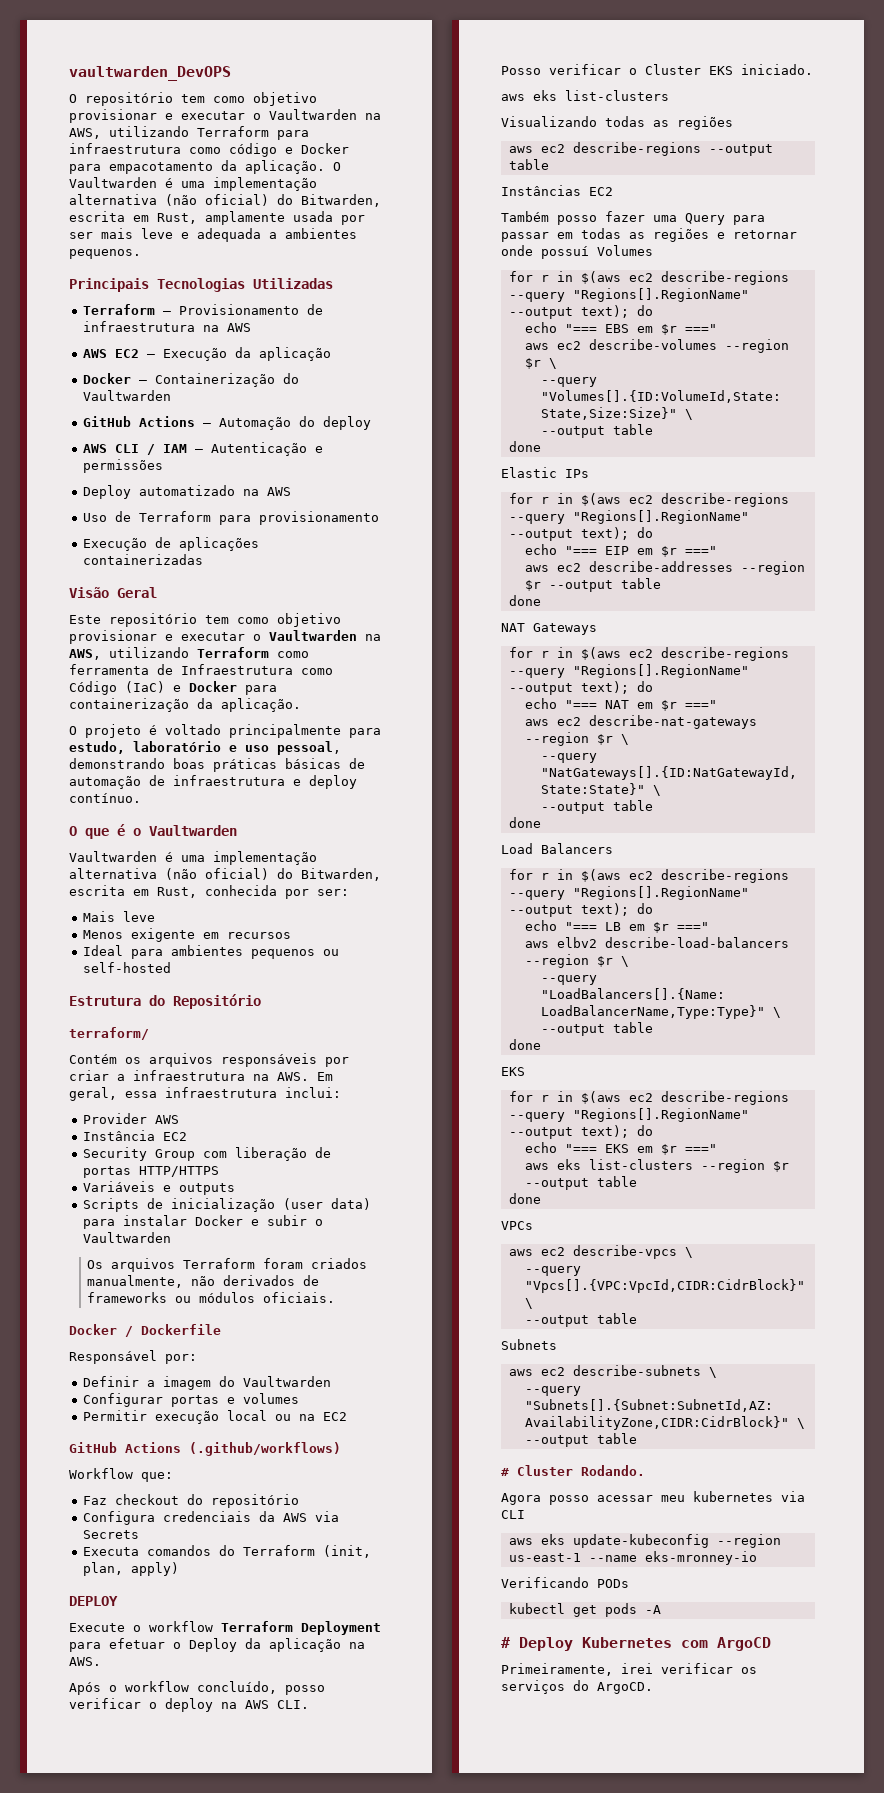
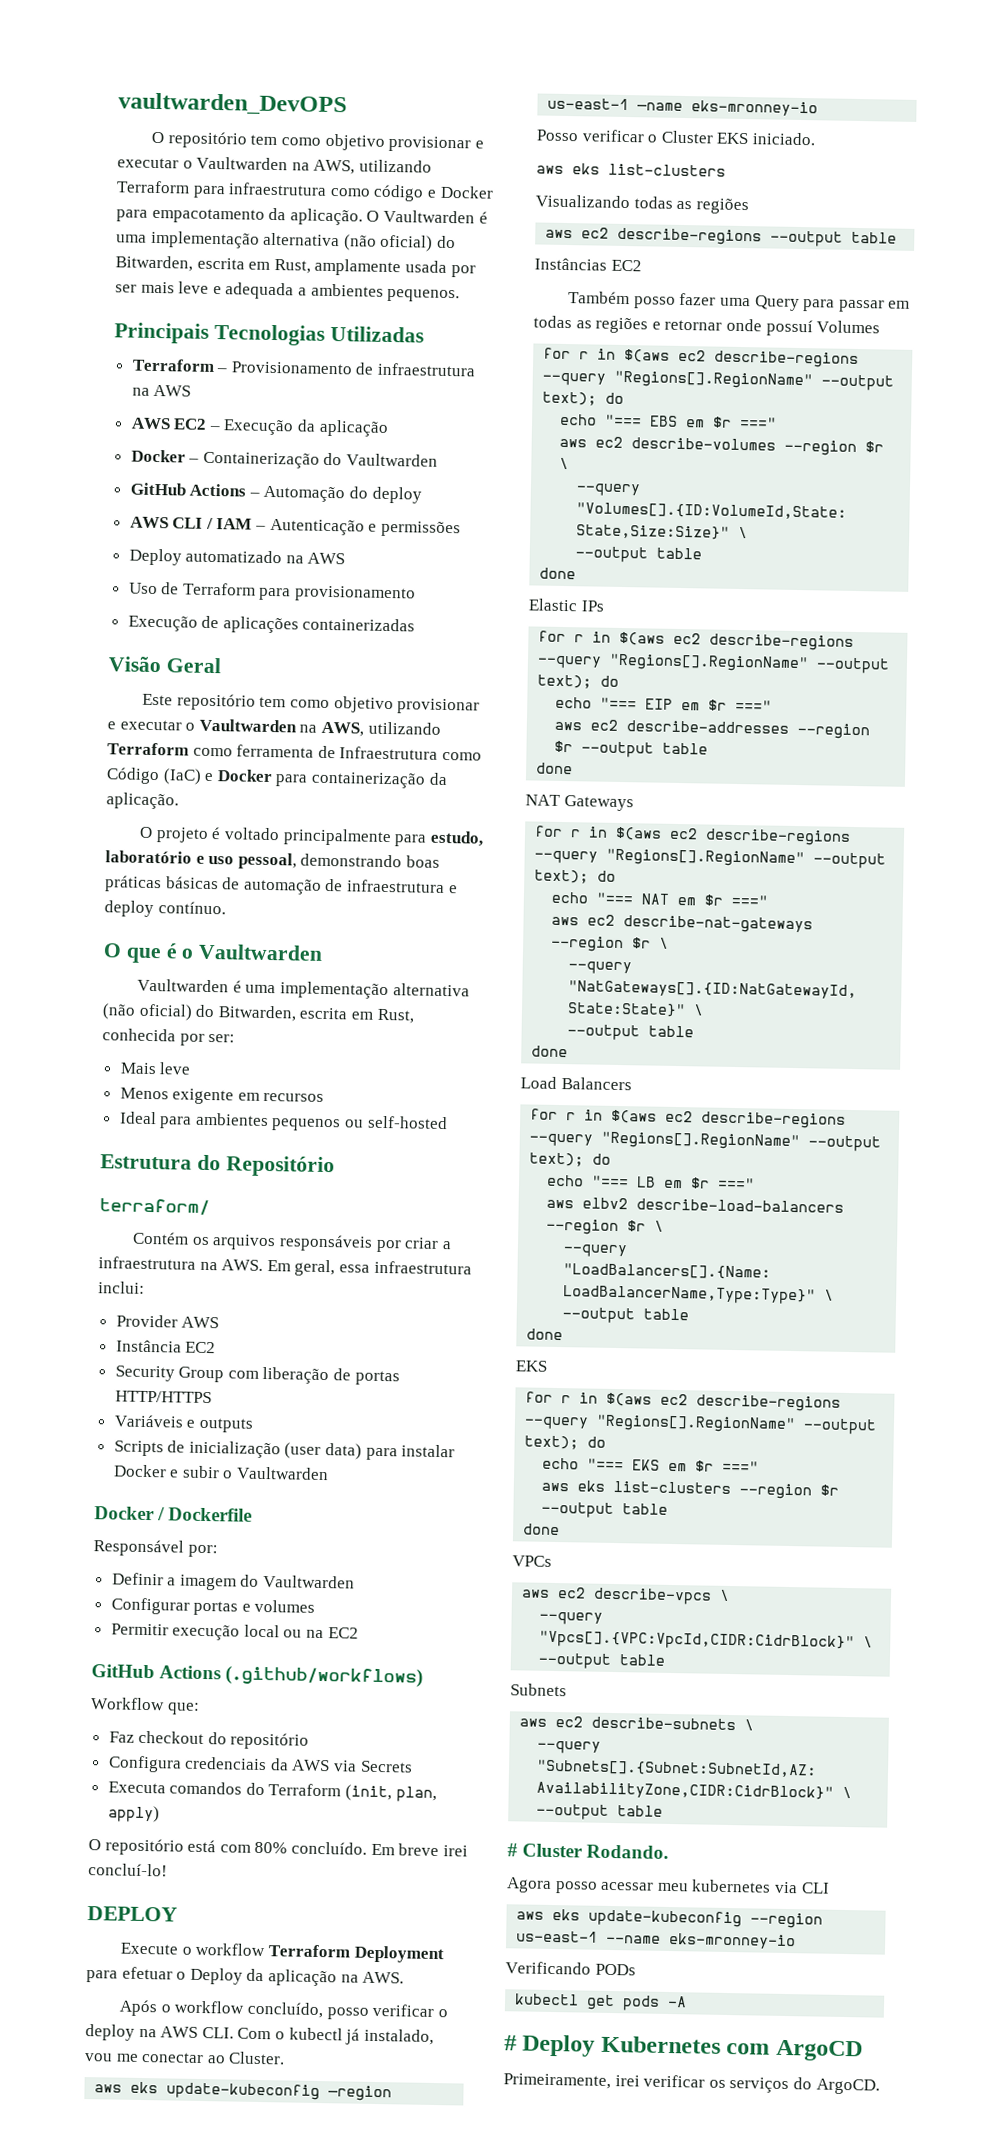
- Os arquivos Terraform foram criados manualmente, não derivados de frameworks ou módulos oficiais.
+ O repositório está com 80% concluído. Em breve irei concluí-lo!
- Após o workflow concluído, posso verificar o deploy na AWS CLI.
+ Após o workflow concluído, posso verificar o deploy na AWS CLI. Com o kubectl já instalado, vou me conectar ao Cluster.
+ aws eks update-kubeconfig —region us-east-1 —name eks-mronney-io

